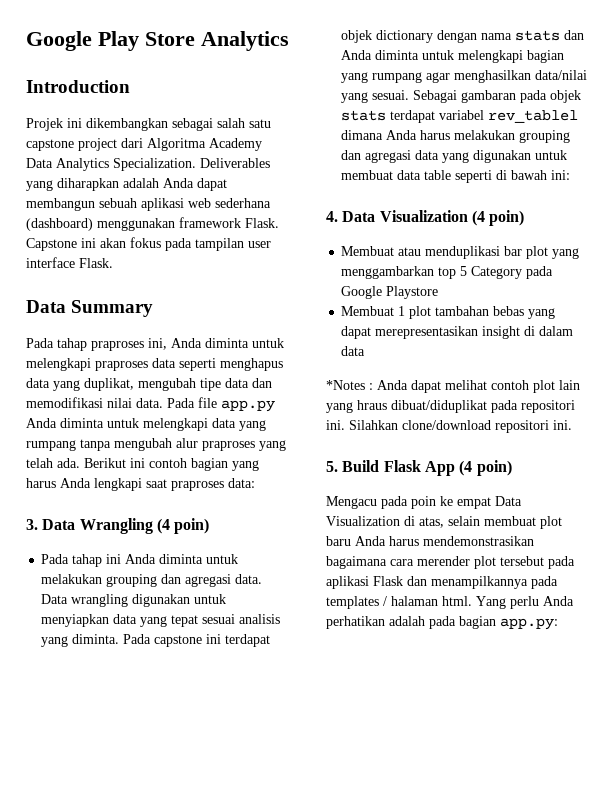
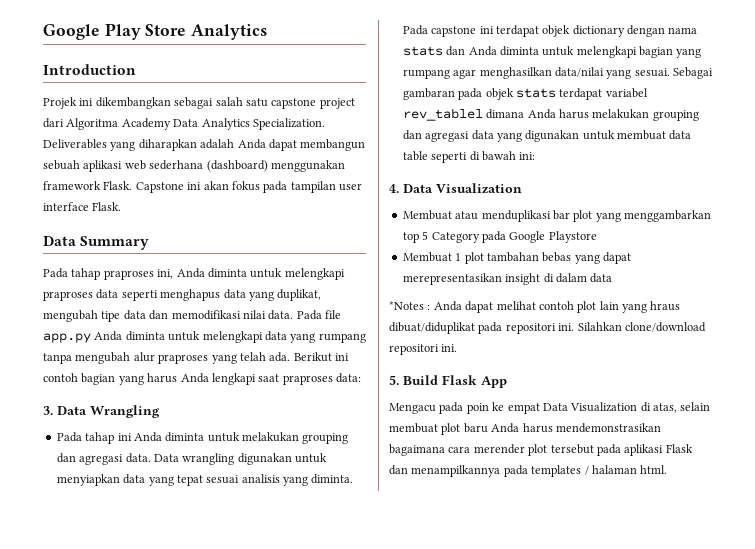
- 3. Data Wrangling (4 poin)
+ 3. Data Wrangling
- 4. Data Visualization (4 poin)
+ 4. Data Visualization
- 5. Build Flask App (4 poin)
+ 5. Build Flask App
- Yang perlu Anda perhatikan adalah pada bagian app.py:

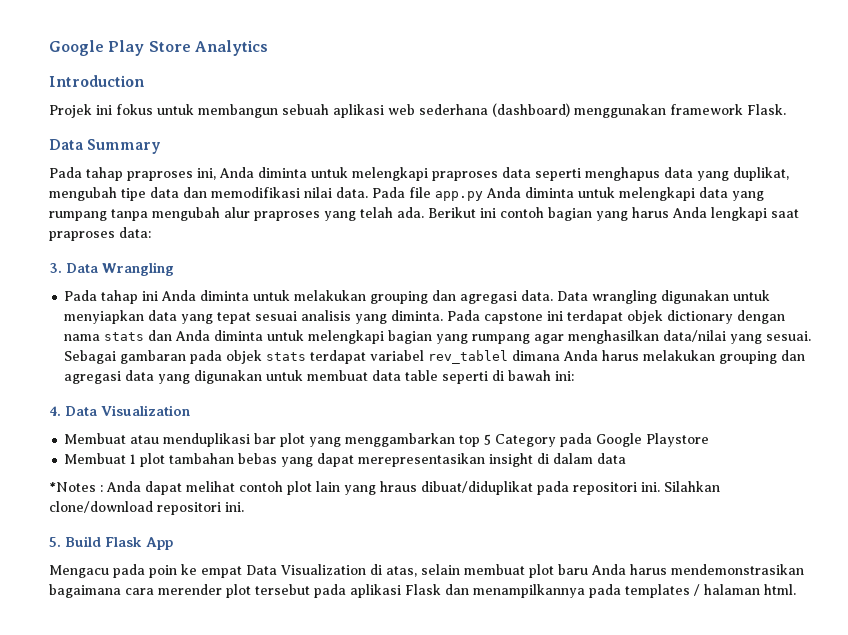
- Projek ini dikembangkan sebagai salah satu capstone project dari Algoritma Academy Data Analytics Specialization. Deliverables yang diharapkan adalah Anda dapat membangun sebuah aplikasi web sederhana (dashboard) menggunakan framework Flask. Capstone ini akan fokus pada tampilan user interface Flask.
+ Projek ini fokus untuk membangun sebuah aplikasi web sederhana (dashboard) menggunakan framework Flask.

